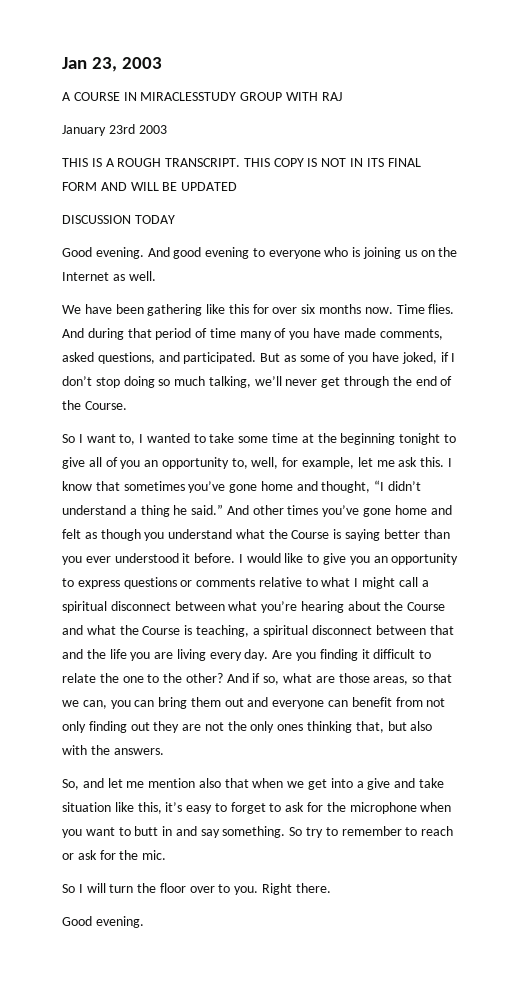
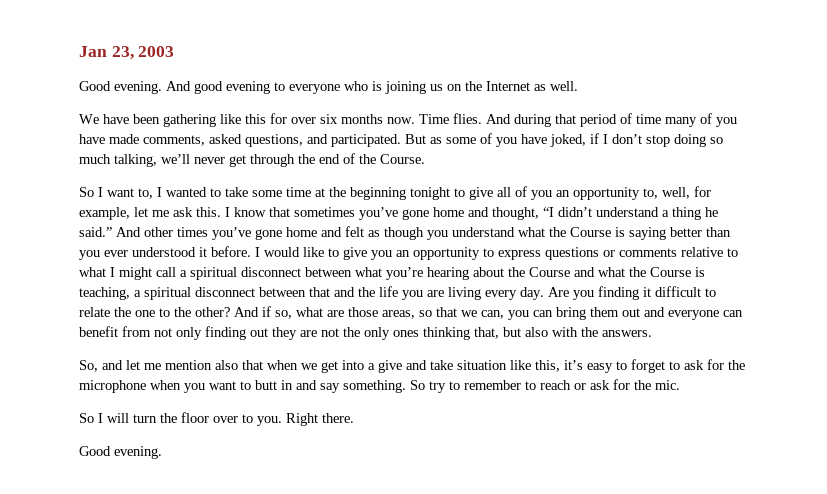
- A COURSE IN MIRACLESSTUDY GROUP WITH RAJ
- January 23rd 2003
- THIS IS A ROUGH TRANSCRIPT. THIS COPY IS NOT IN ITS FINAL FORM AND WILL BE UPDATED
- DISCUSSION TODAY

